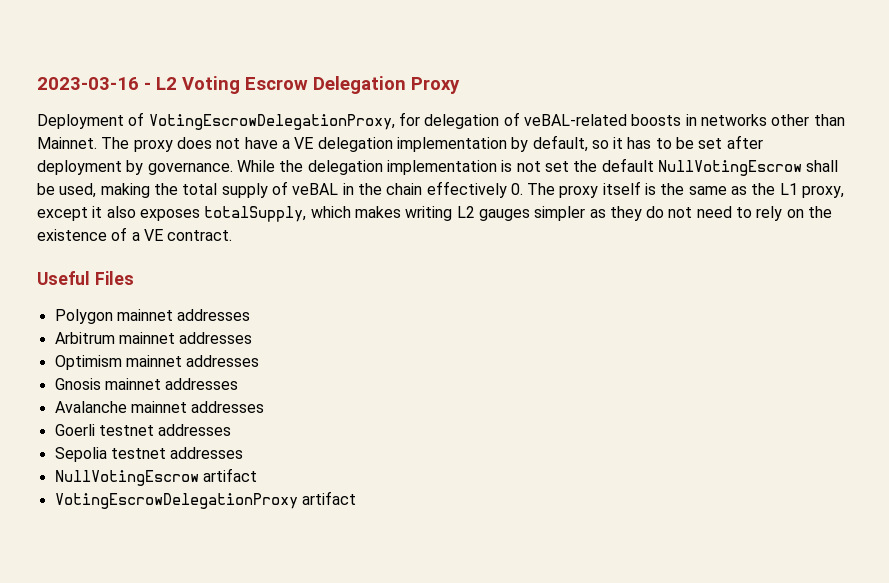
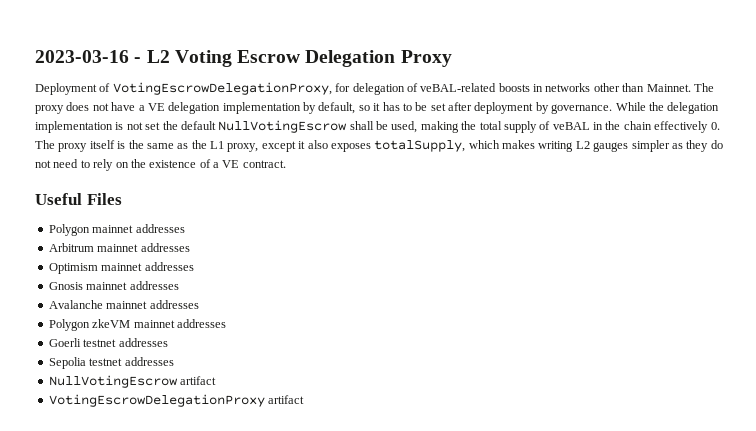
+ Polygon zkeVM mainnet addresses

